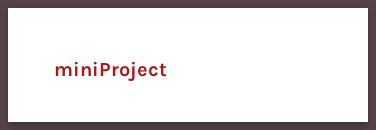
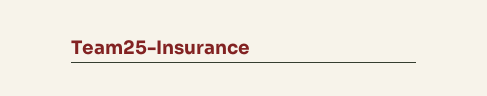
- miniProject
+ Team25-Insurance

